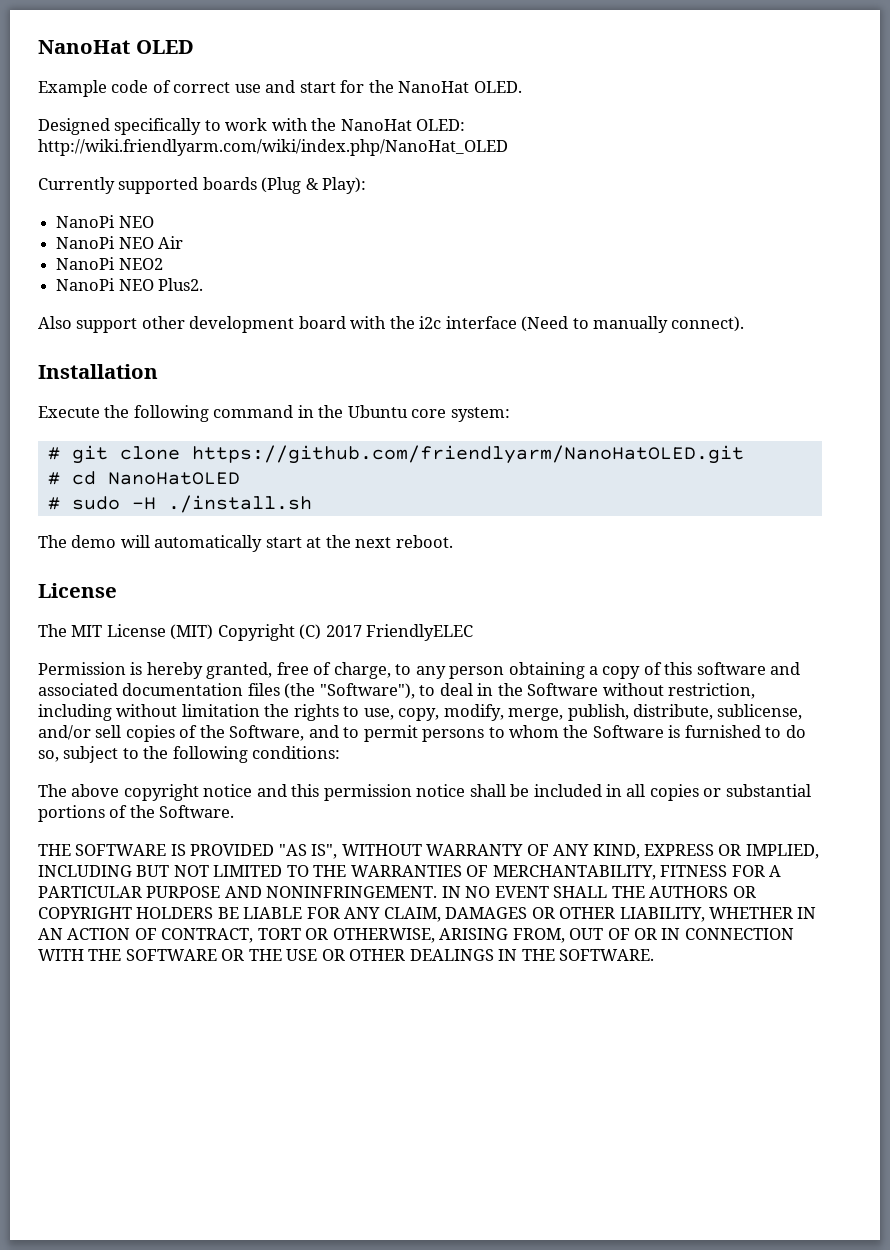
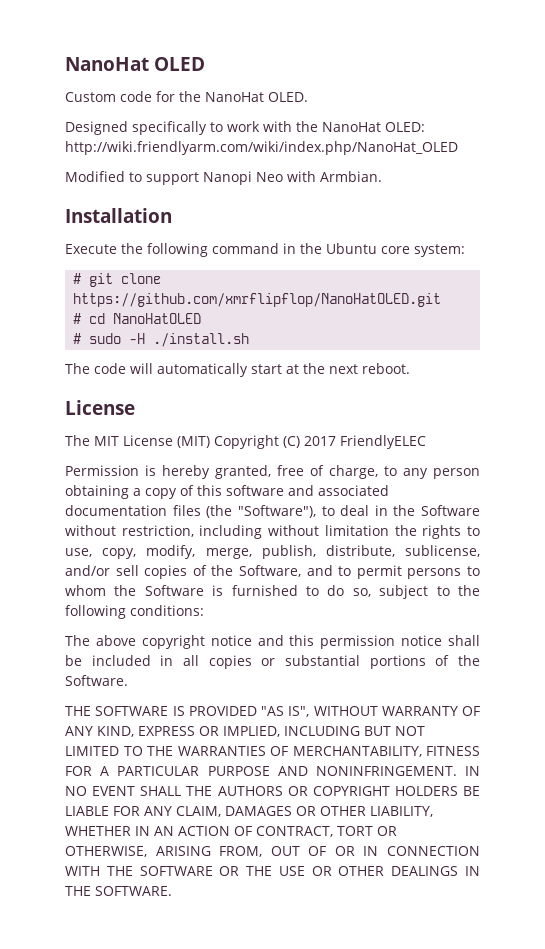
- Example code of correct use and start for the NanoHat OLED.
+ Custom code for the NanoHat OLED.
- Currently supported boards (Plug & Play):
- NanoPi NEO
- NanoPi NEO Air
- NanoPi NEO2
- NanoPi NEO Plus2.
- Also support other development board with the i2c interface (Need to manually connect).
+ Modified to support Nanopi Neo with Armbian.
- # git clone https://github.com/friendlyarm/NanoHatOLED.git
+ # git clone https://github.com/xmrflipflop/NanoHatOLED.git
- The demo will automatically start at the next reboot.
+ The code will automatically start at the next reboot.

